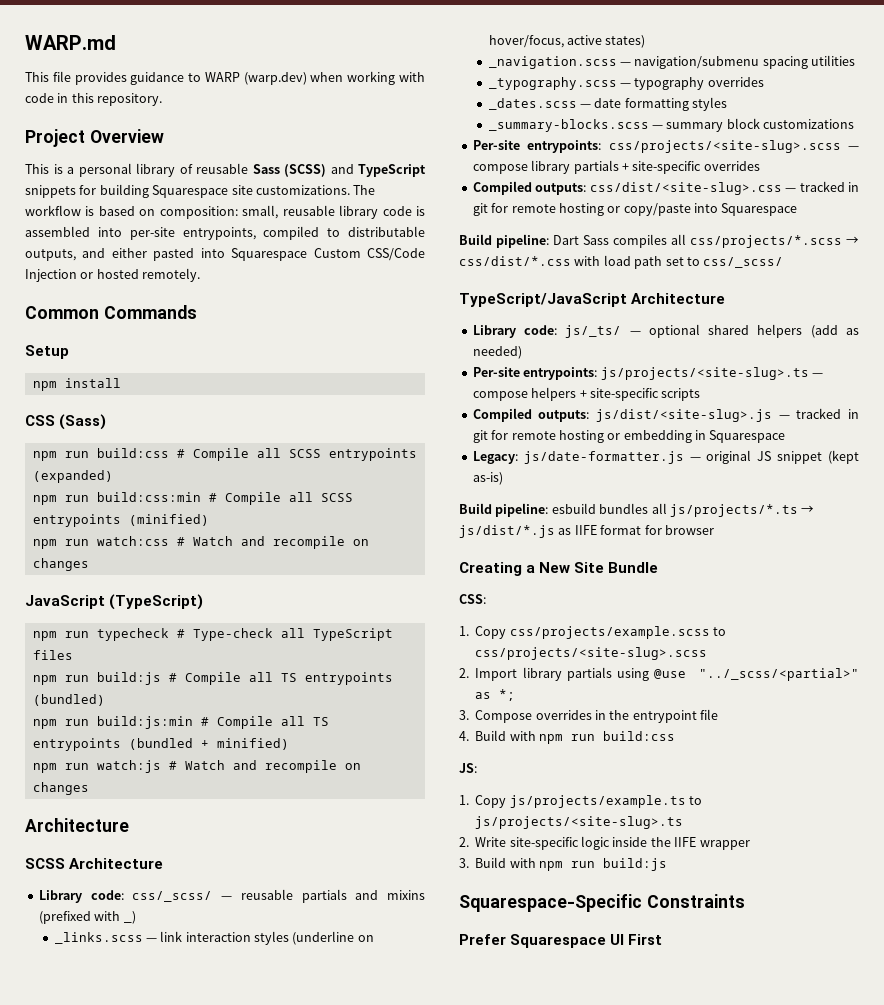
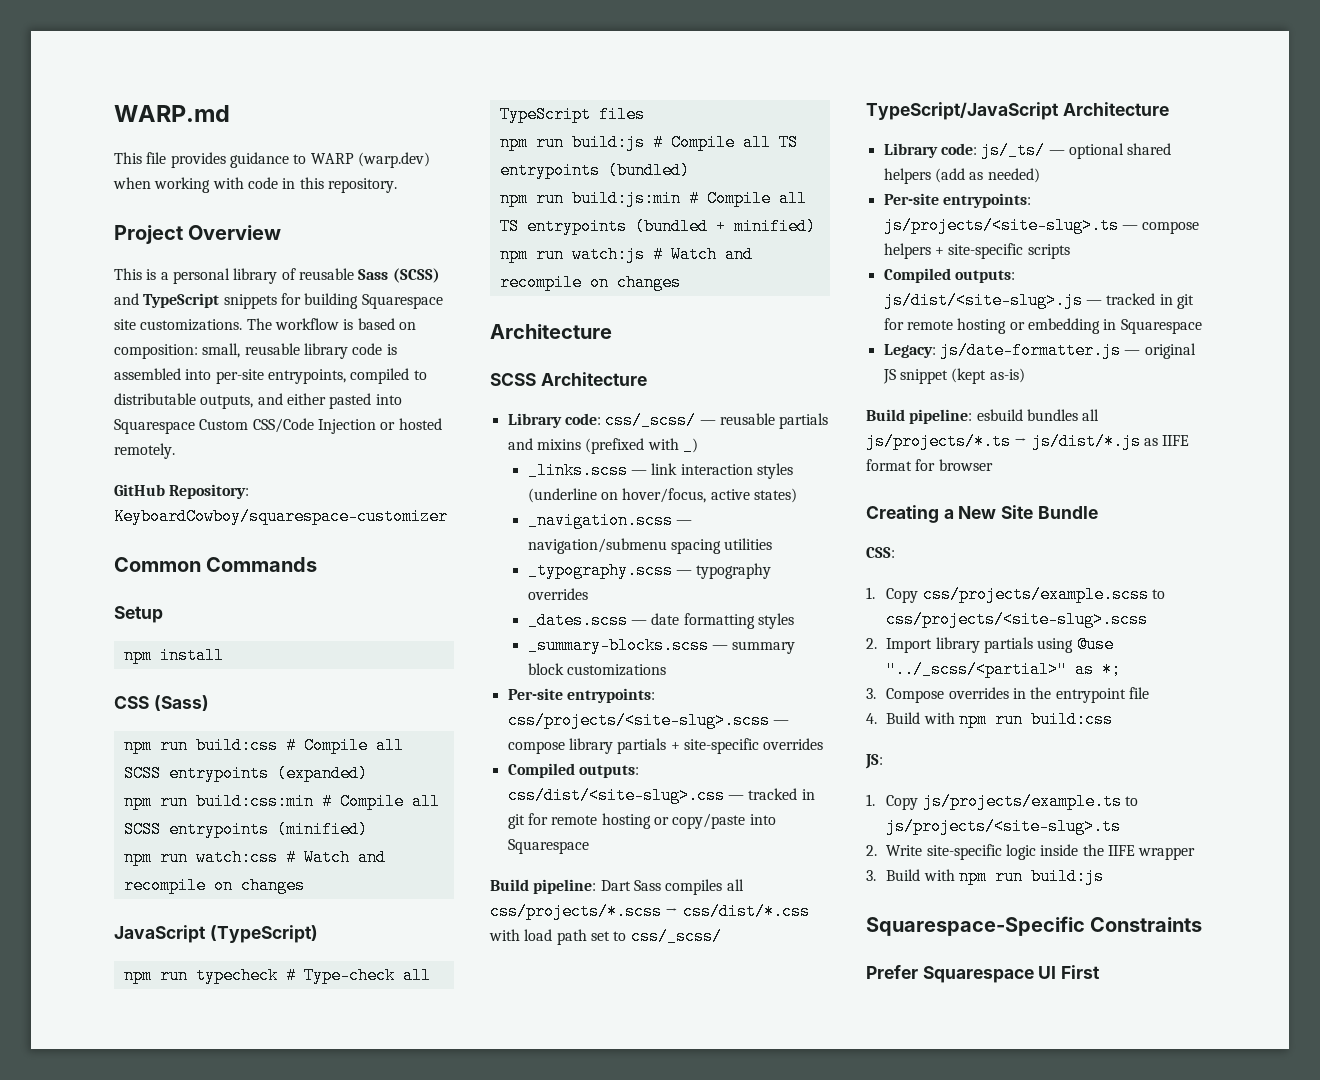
+ GitHub Repository: KeyboardCowboy/squarespace-customizer

